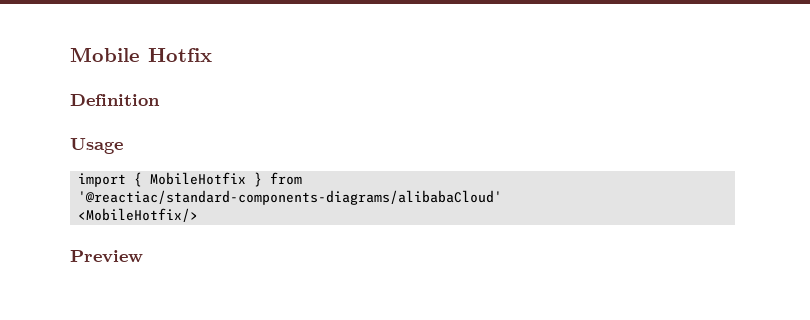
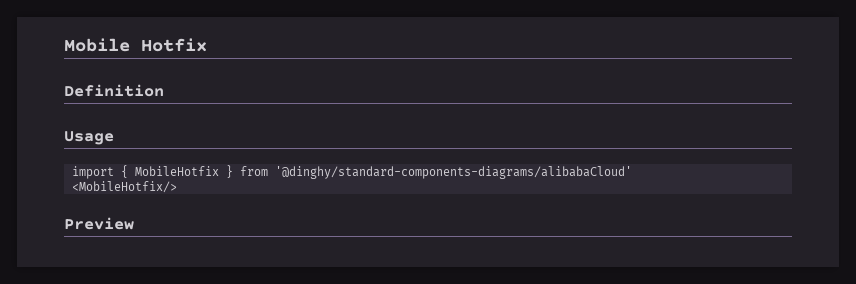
- import { MobileHotfix } from '@reactiac/standard-components-diagrams/alibabaCloud'
+ import { MobileHotfix } from '@dinghy/standard-components-diagrams/alibabaCloud'

